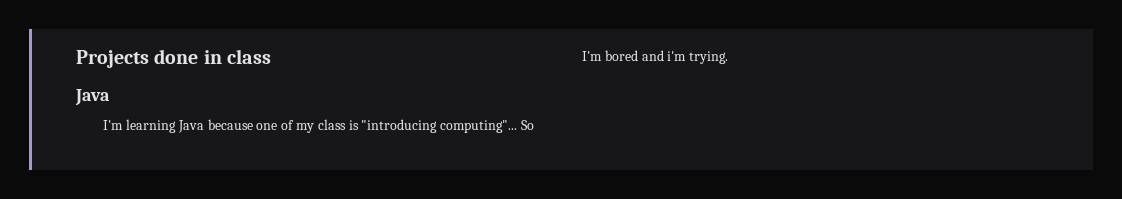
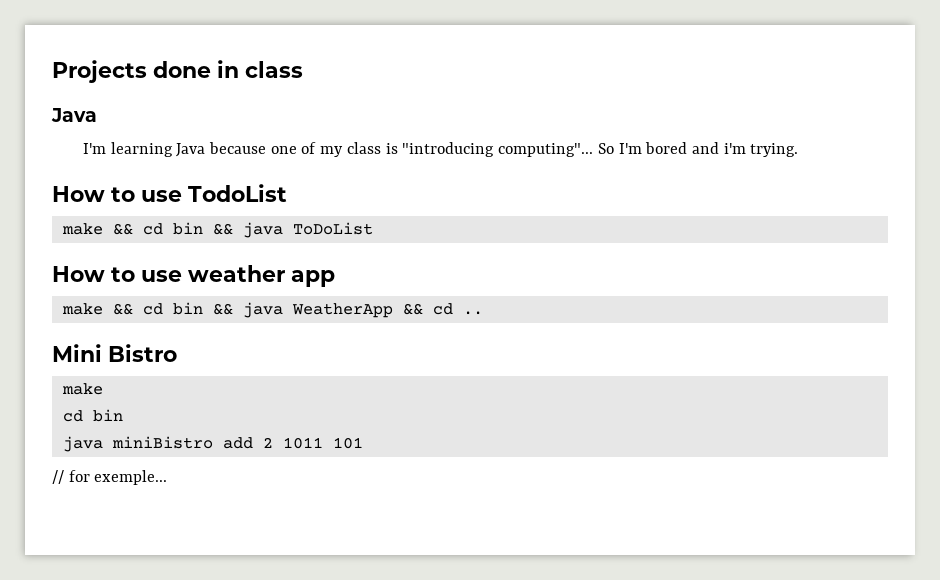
+ How to use TodoList
+ make && cd bin && java ToDoList
+ How to use weather app
+ make && cd bin && java WeatherApp && cd ..
+ Mini Bistro
+ make
+ cd bin
+ java miniBistro add 2 1011 101
+ // for exemple...

